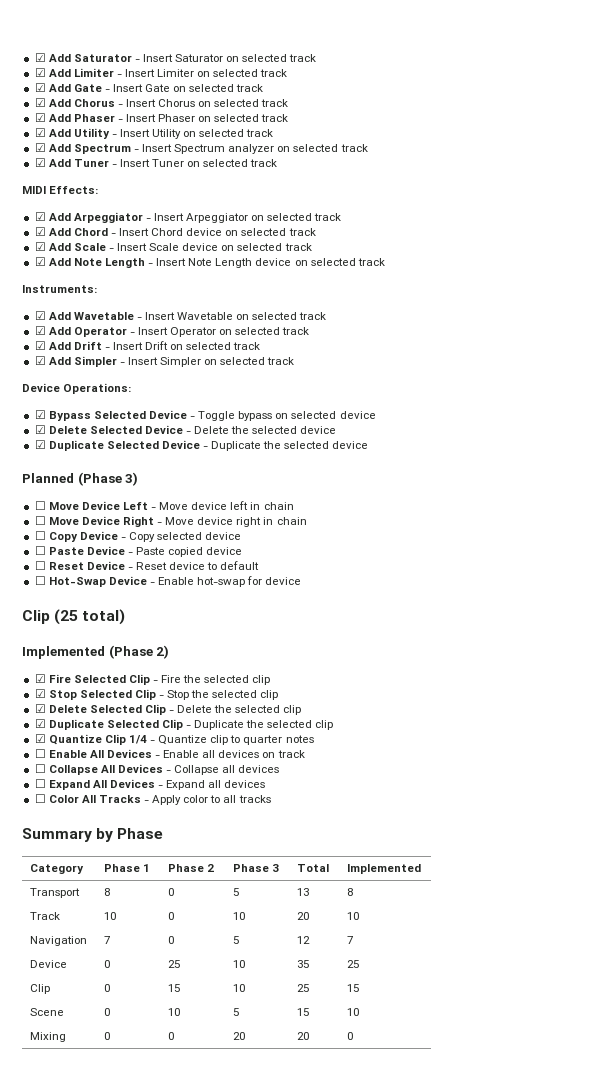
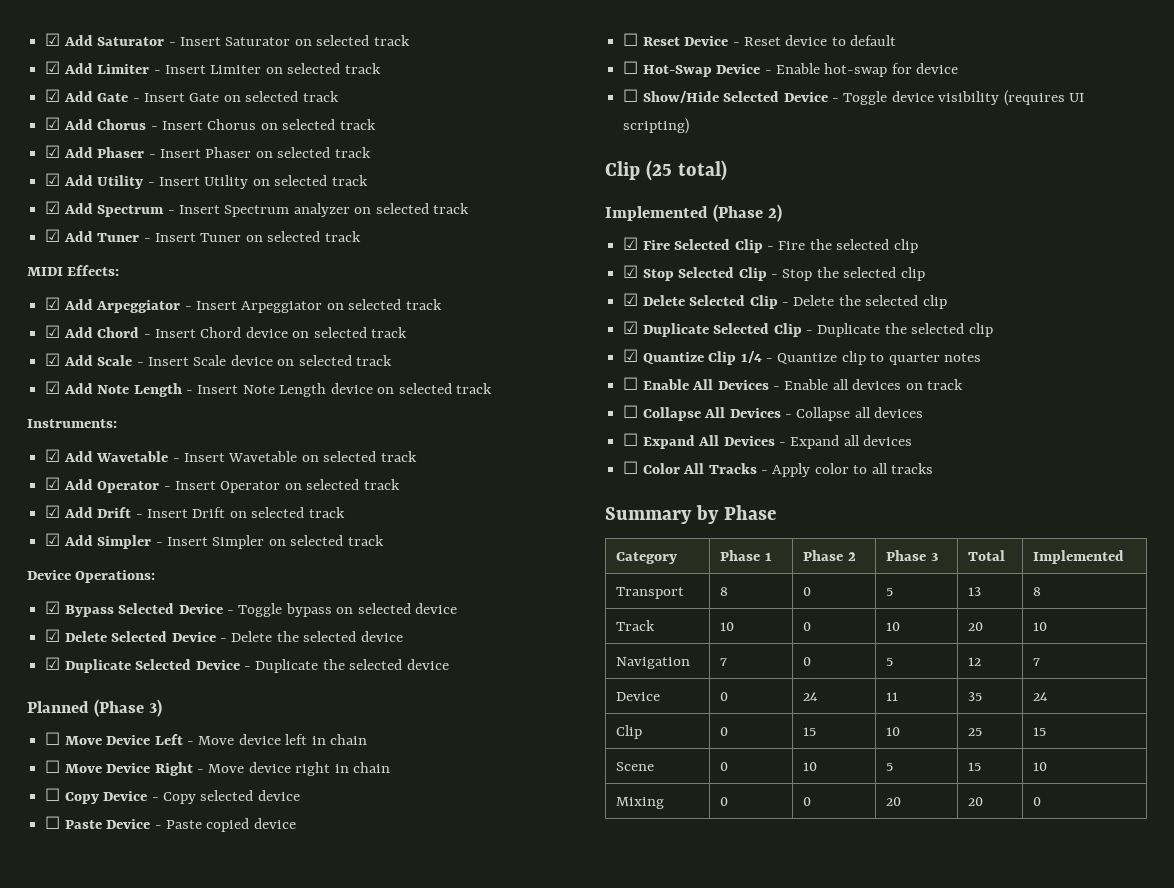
+ ☐ Show/Hide Selected Device - Toggle device visibility (requires UI scripting)
- Device | 0 | 25 | 10 | 35 | 25
+ Device | 0 | 24 | 11 | 35 | 24

